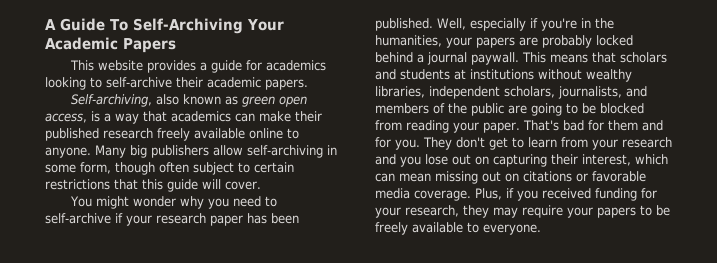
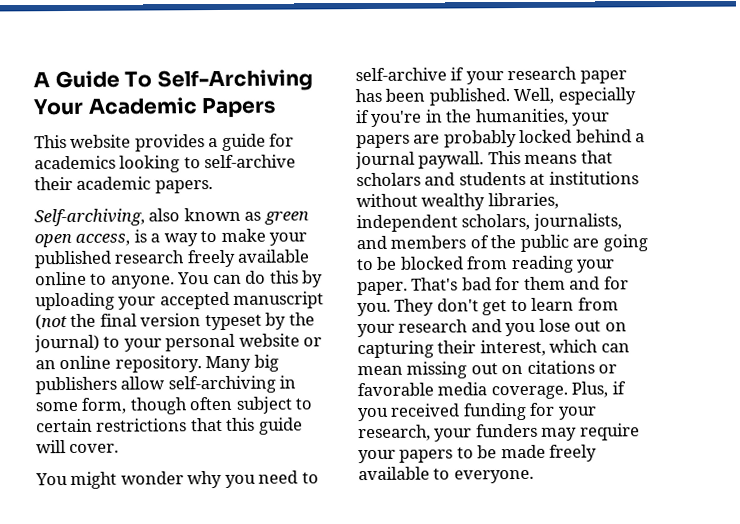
- Self-archiving, also known as green open access, is a way that academics can make their published research freely available online to anyone.
+ Self-archiving, also known as green open access, is a way to make your published research freely available online to anyone.
+ You can do this by uploading your accepted manuscript (not the final version typeset by the journal) to your personal website or an online repository.
- Plus, if you received funding for your research, they may require your papers to be freely available to everyone.
+ Plus, if you received funding for your research, your funders may require your papers to be made freely available to everyone.

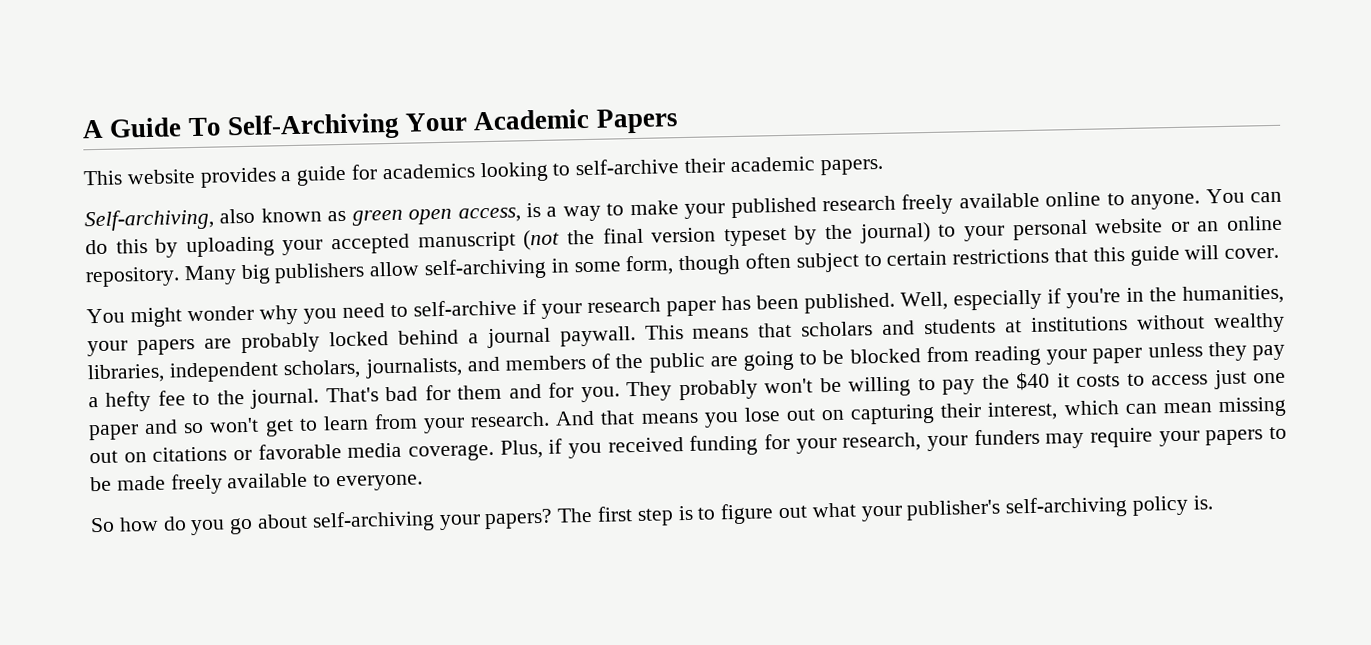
- This means that scholars and students at institutions without wealthy libraries, independent scholars, journalists, and members of the public are going to be blocked from reading your paper.
+ This means that scholars and students at institutions without wealthy libraries, independent scholars, journalists, and members of the public are going to be blocked from reading your paper unless they pay a hefty fee to the journal.
- They don't get to learn from your research and you lose out on capturing their interest, which can mean missing out on citations or favorable media coverage.
+ They probably won't be willing to pay the $40 it costs to access just one paper and so won't get to learn from your research. And that means you lose out on capturing their interest, which can mean missing out on citations or favorable media coverage.
+ So how do you go about self-archiving your papers? The first step is to figure out what your publisher's self-archiving policy is.

